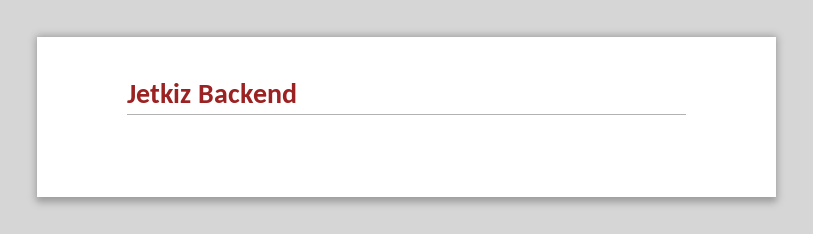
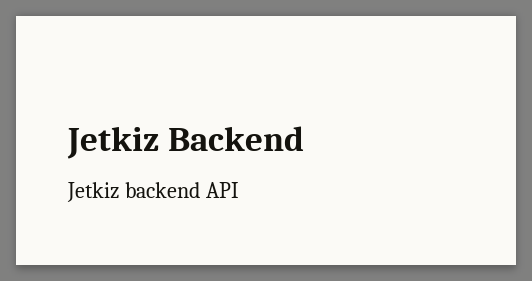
+ Jetkiz backend API

